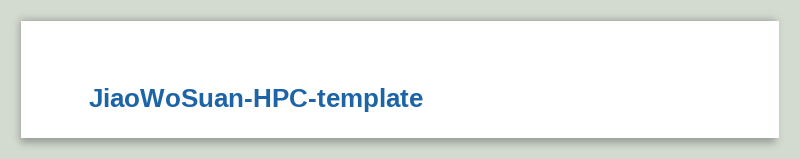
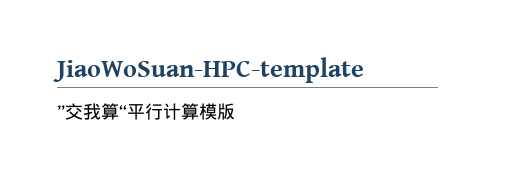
+ ”交我算“平行计算模版

